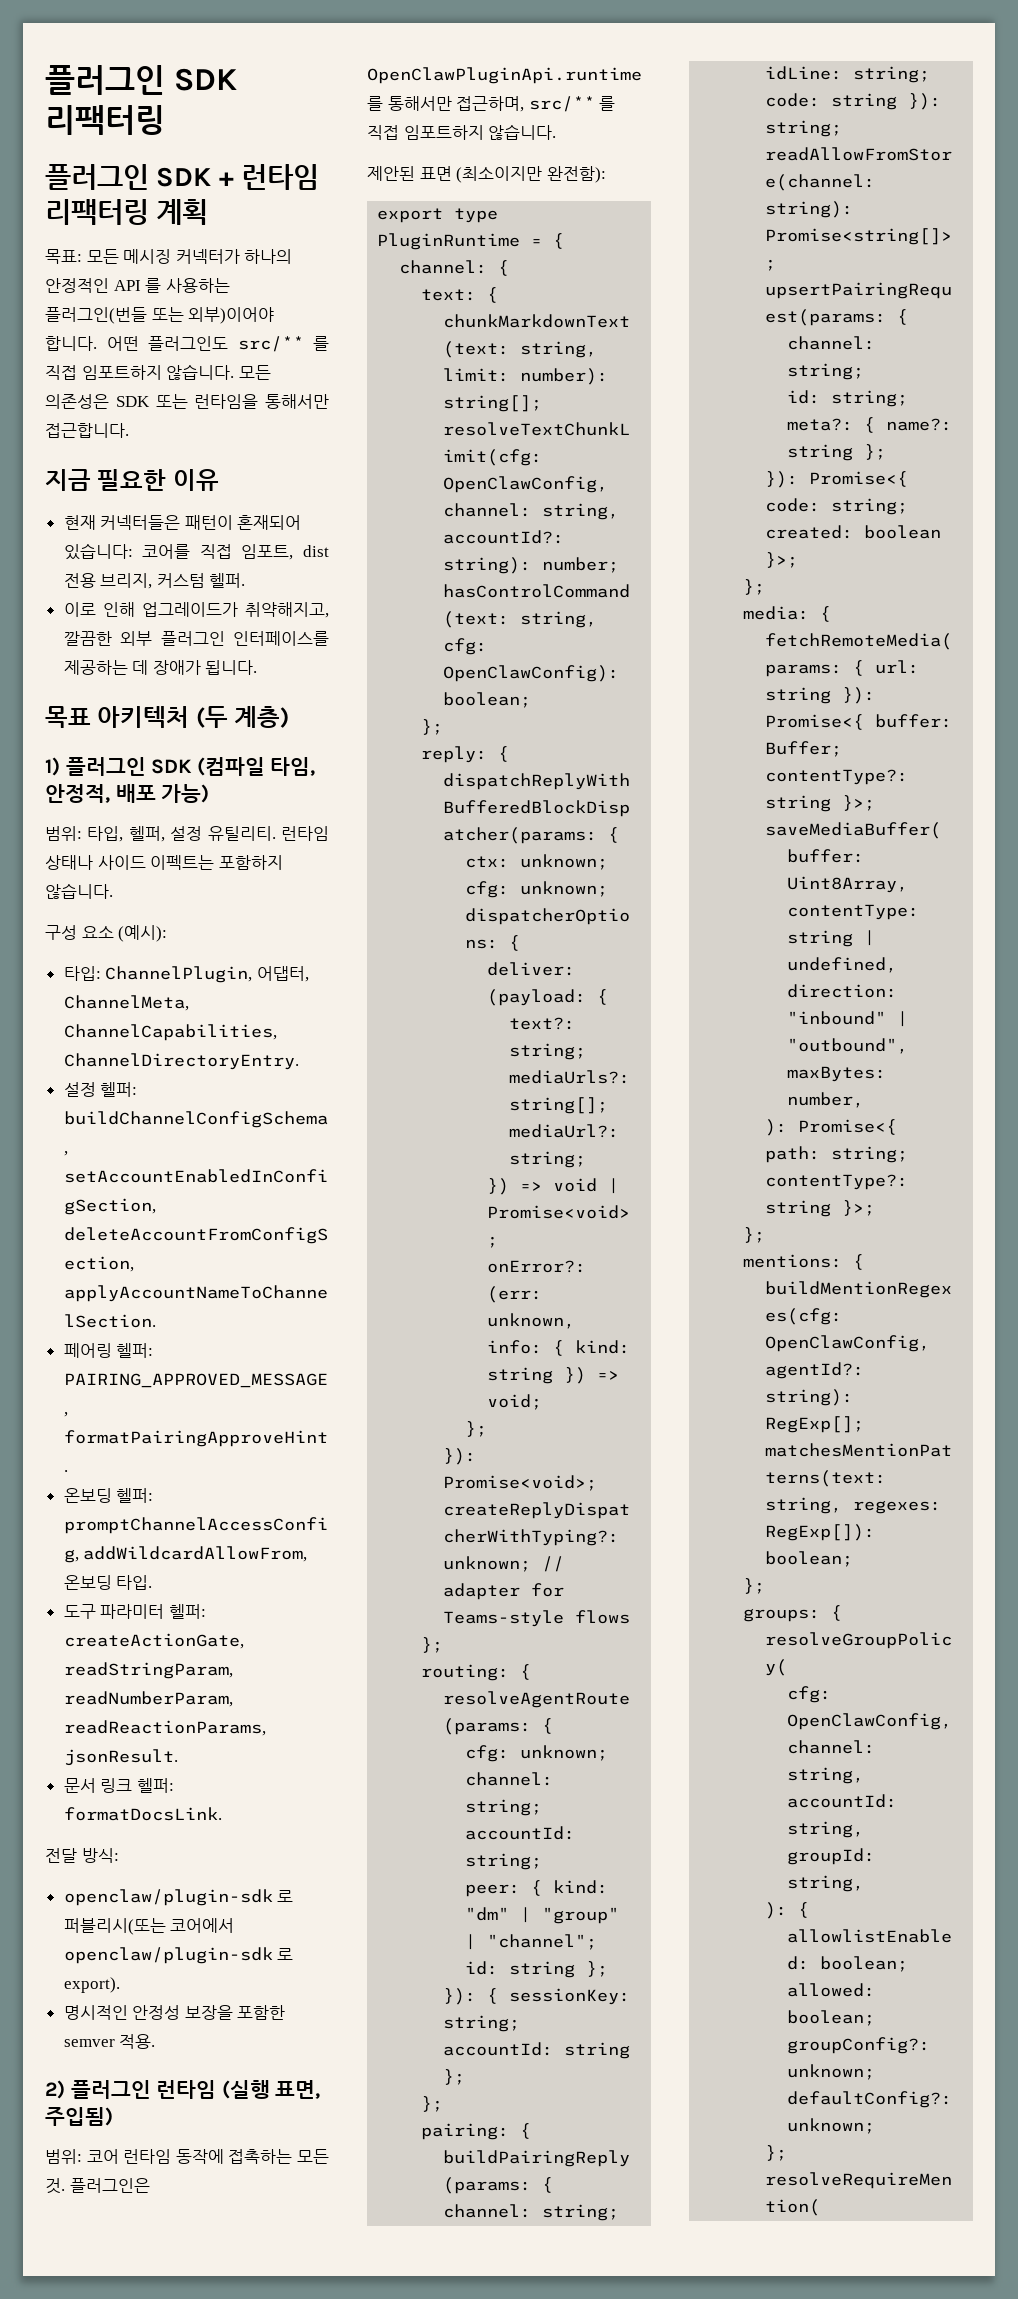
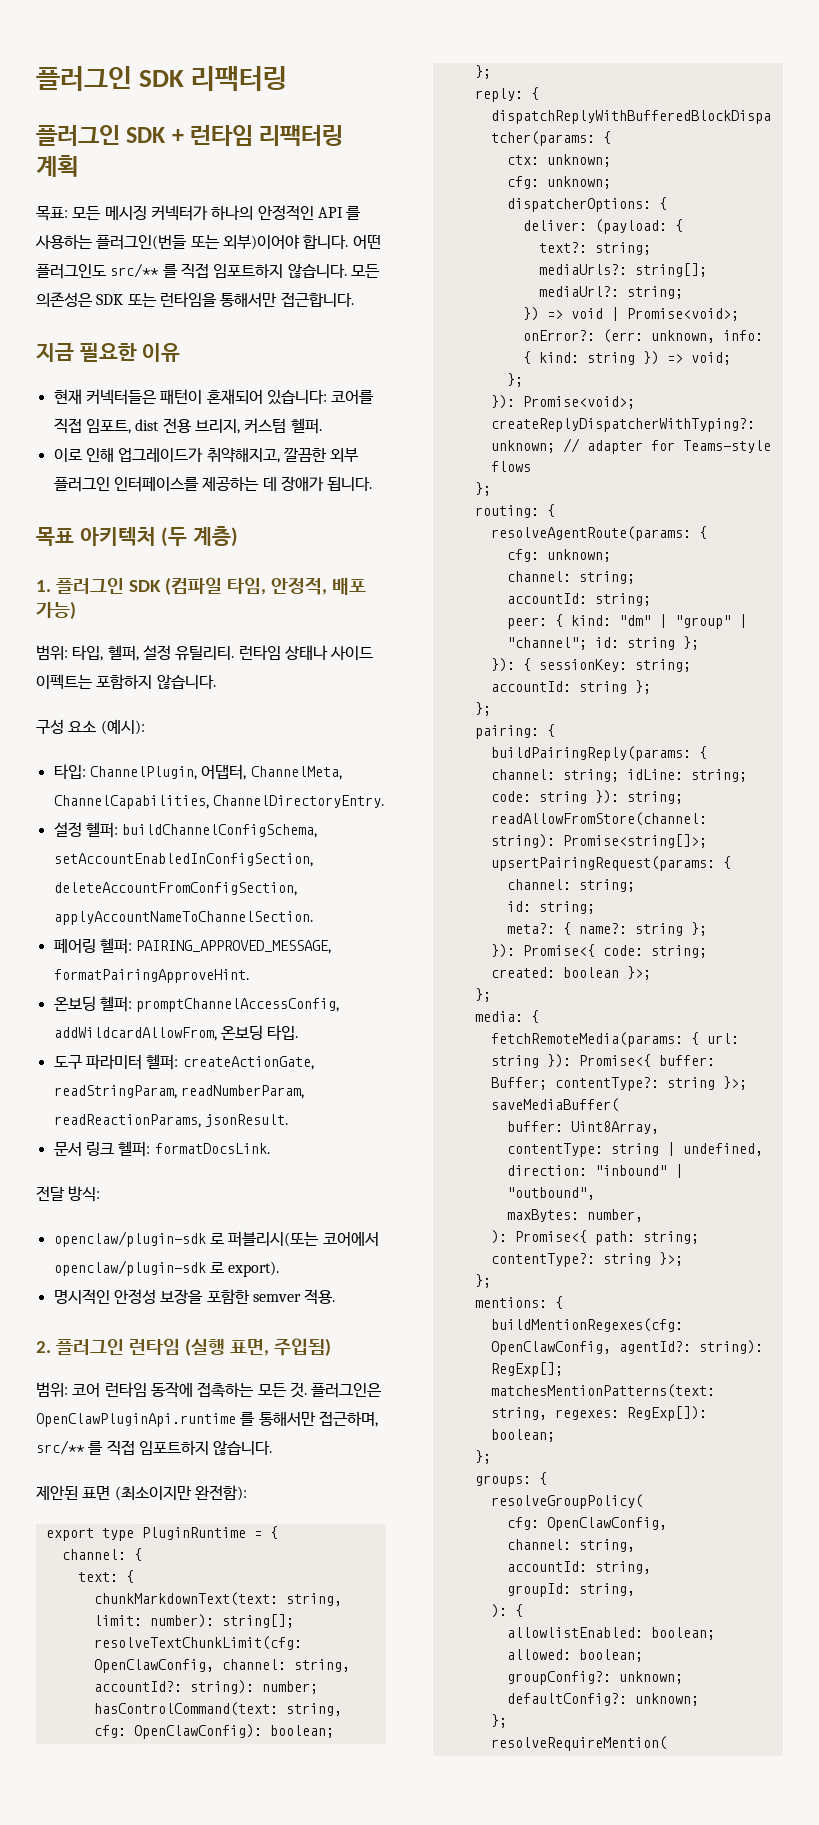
- 1) 플러그인 SDK (컴파일 타임, 안정적, 배포 가능)
+ 1. 플러그인 SDK (컴파일 타임, 안정적, 배포 가능)
- 2) 플러그인 런타임 (실행 표면, 주입됨)
+ 2. 플러그인 런타임 (실행 표면, 주입됨)

